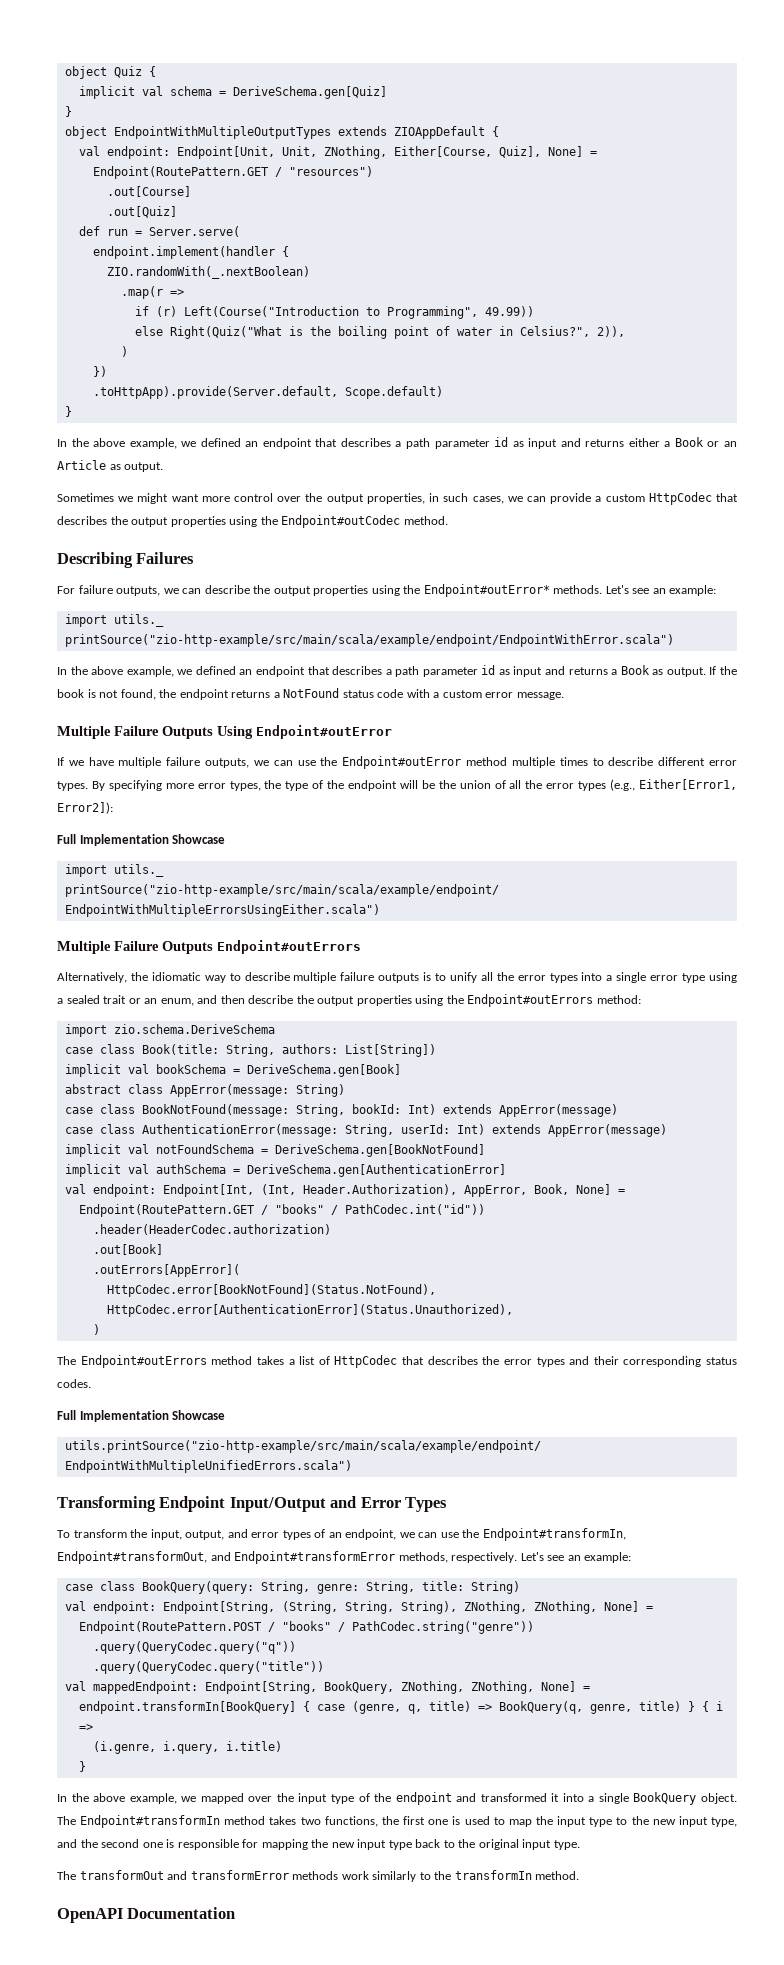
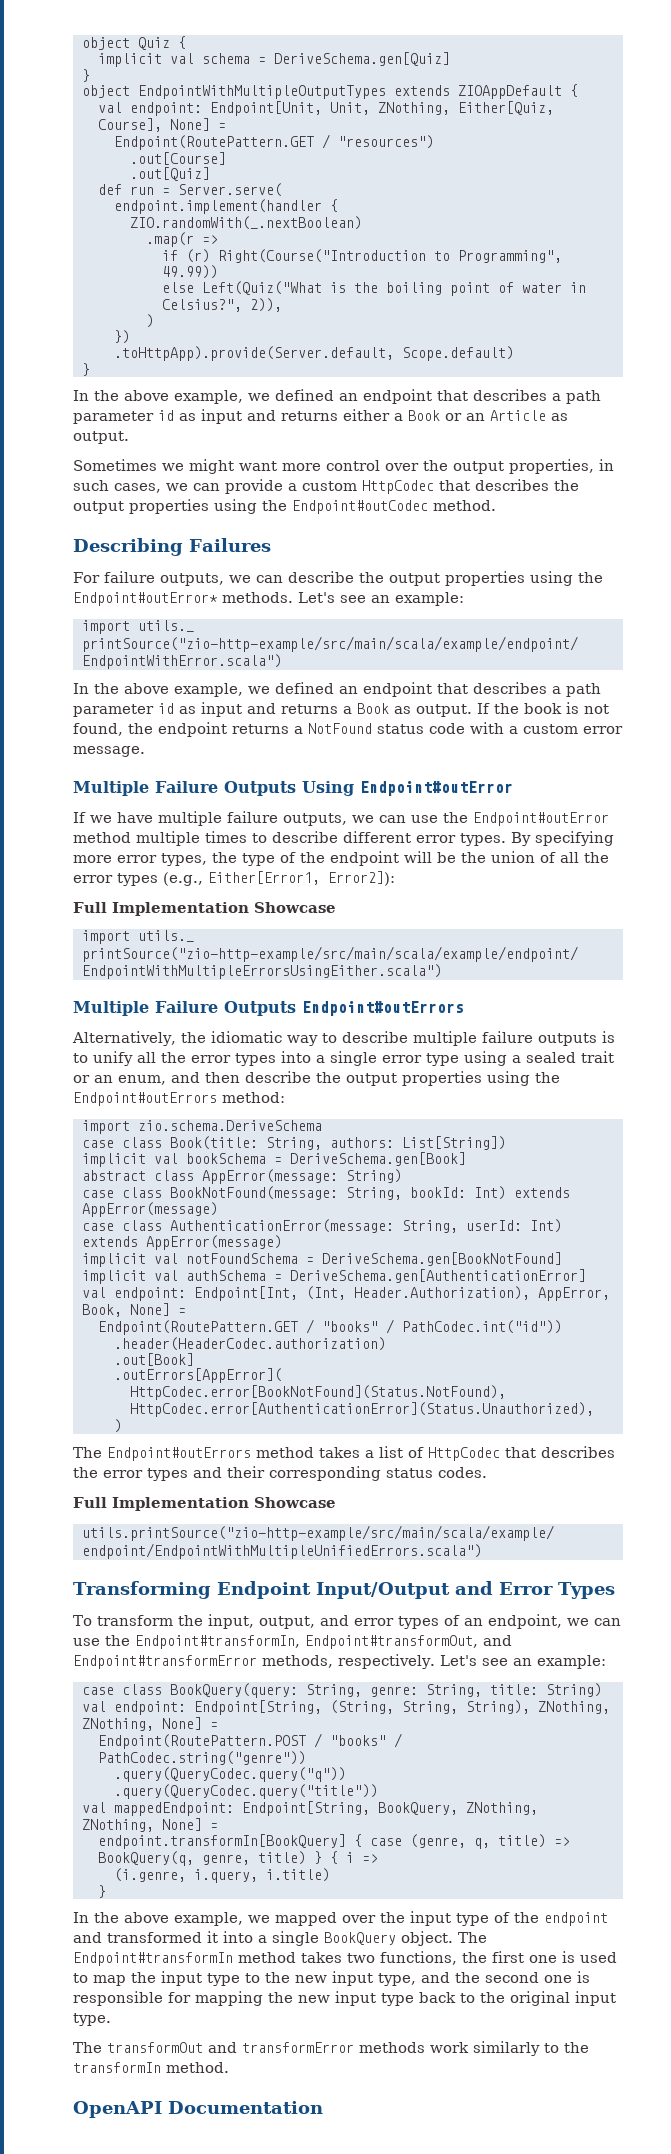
- val endpoint: Endpoint[Unit, Unit, ZNothing, Either[Course, Quiz], None] =
+ val endpoint: Endpoint[Unit, Unit, ZNothing, Either[Quiz, Course], None] =
- if (r) Left(Course("Introduction to Programming", 49.99))
+ if (r) Right(Course("Introduction to Programming", 49.99))
- else Right(Quiz("What is the boiling point of water in Celsius?", 2)),
+ else Left(Quiz("What is the boiling point of water in Celsius?", 2)),

